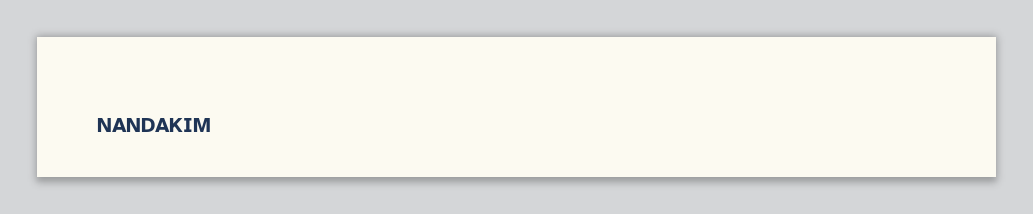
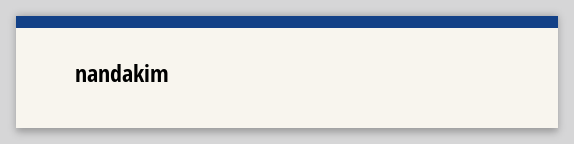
- NANDAKIM
+ nandakim

